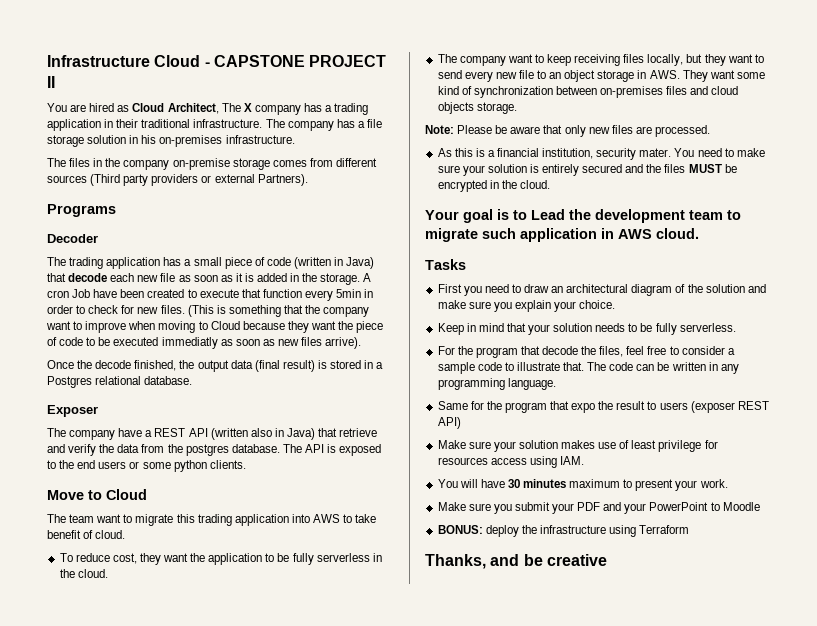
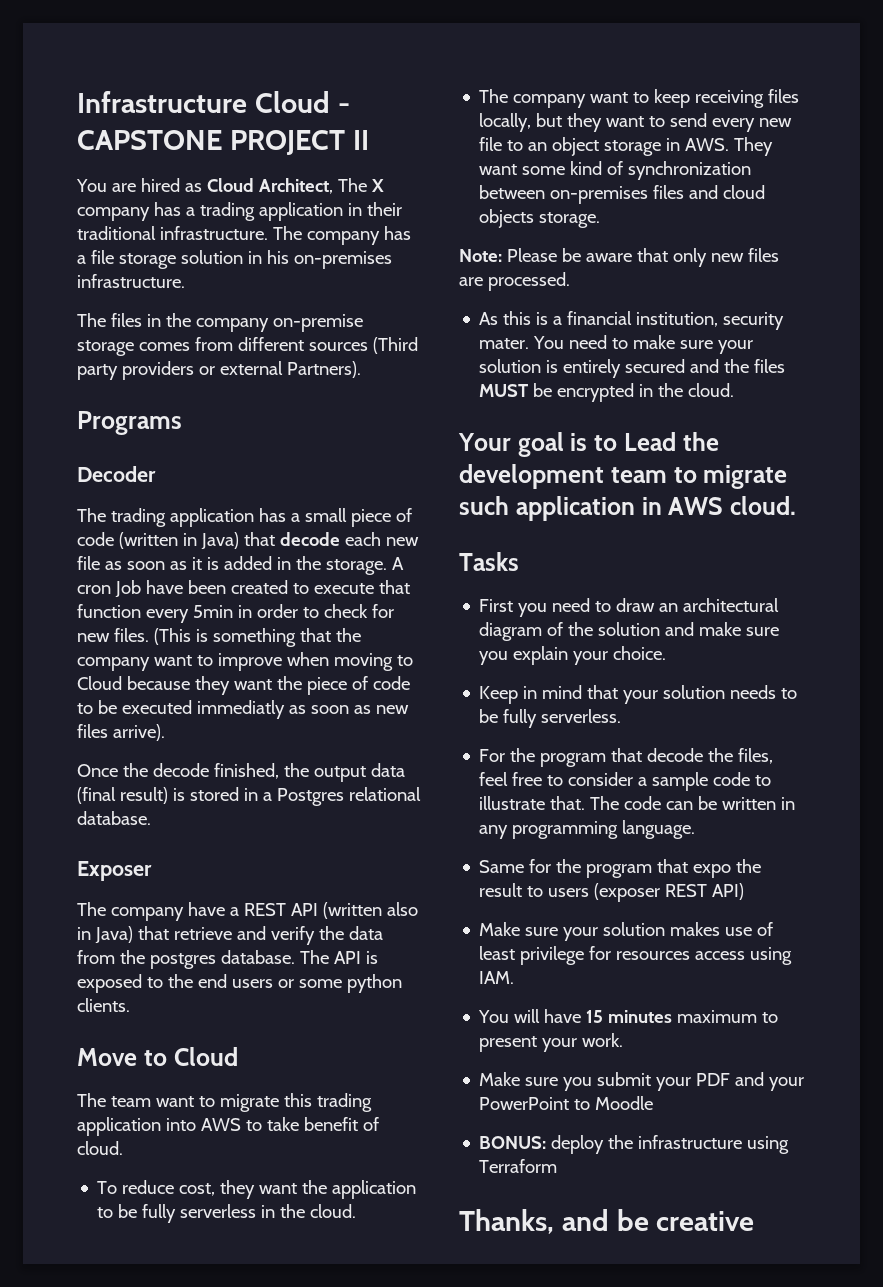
- You will have 30 minutes maximum to present your work.
+ You will have 15 minutes maximum to present your work.

